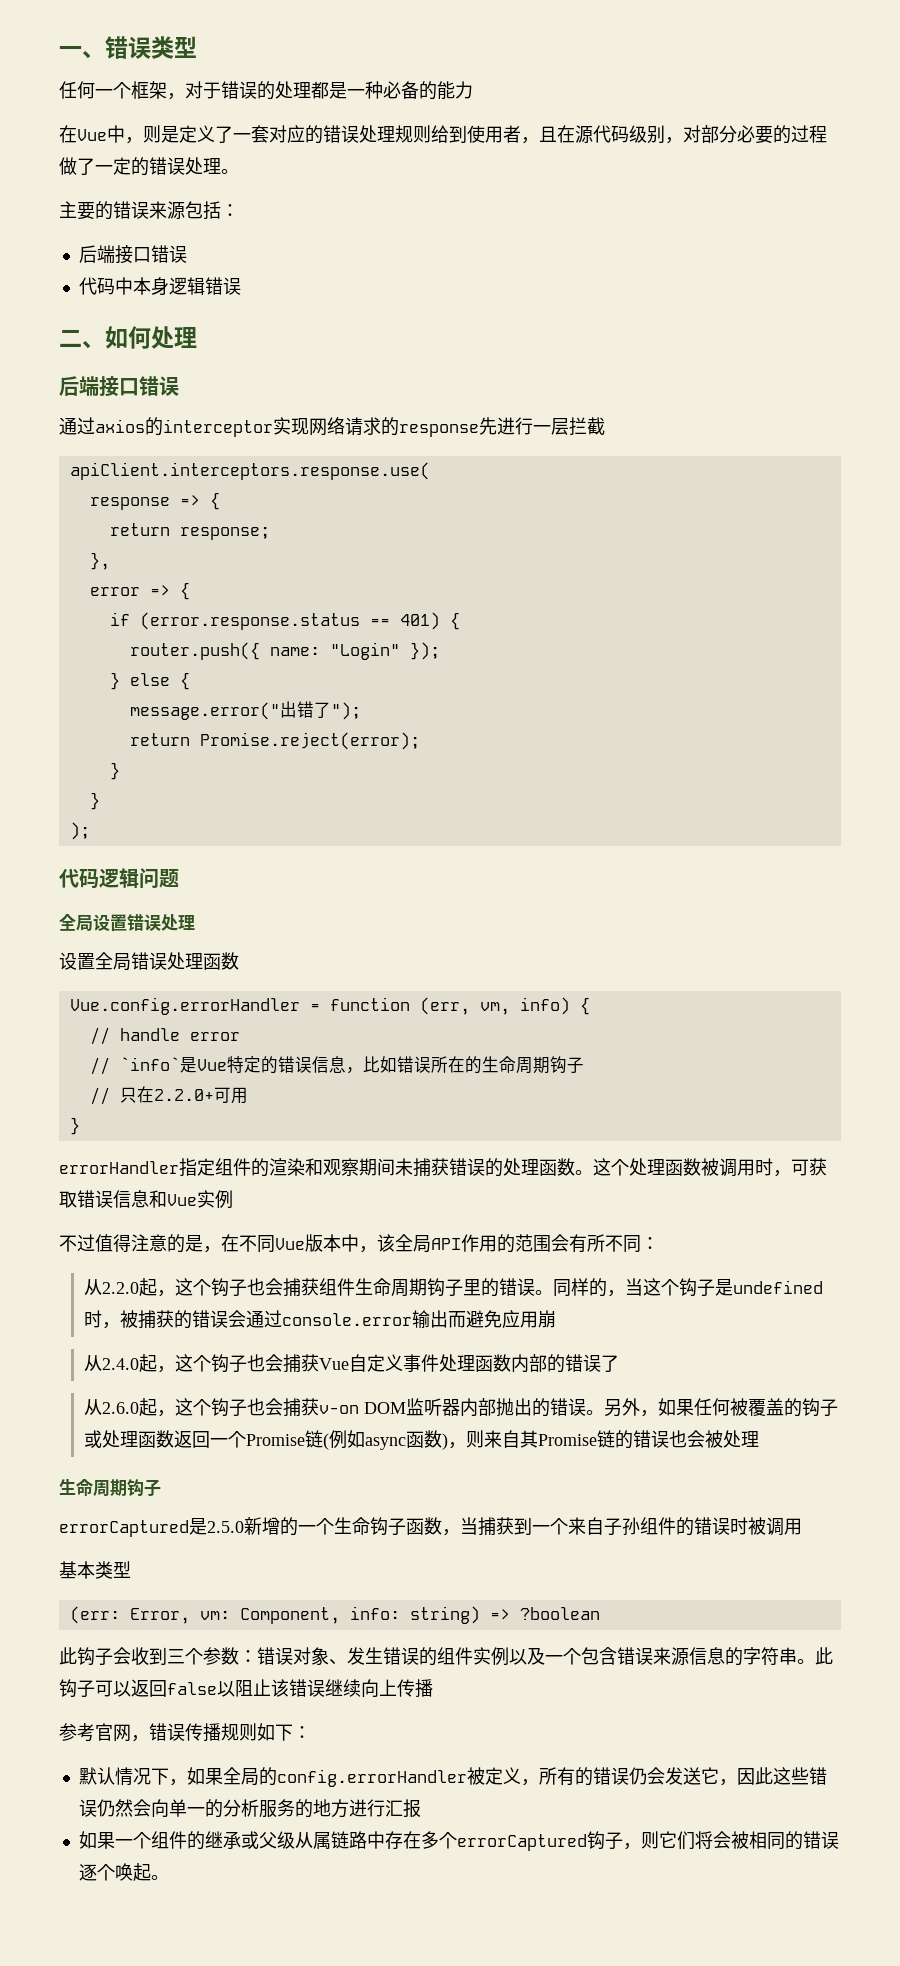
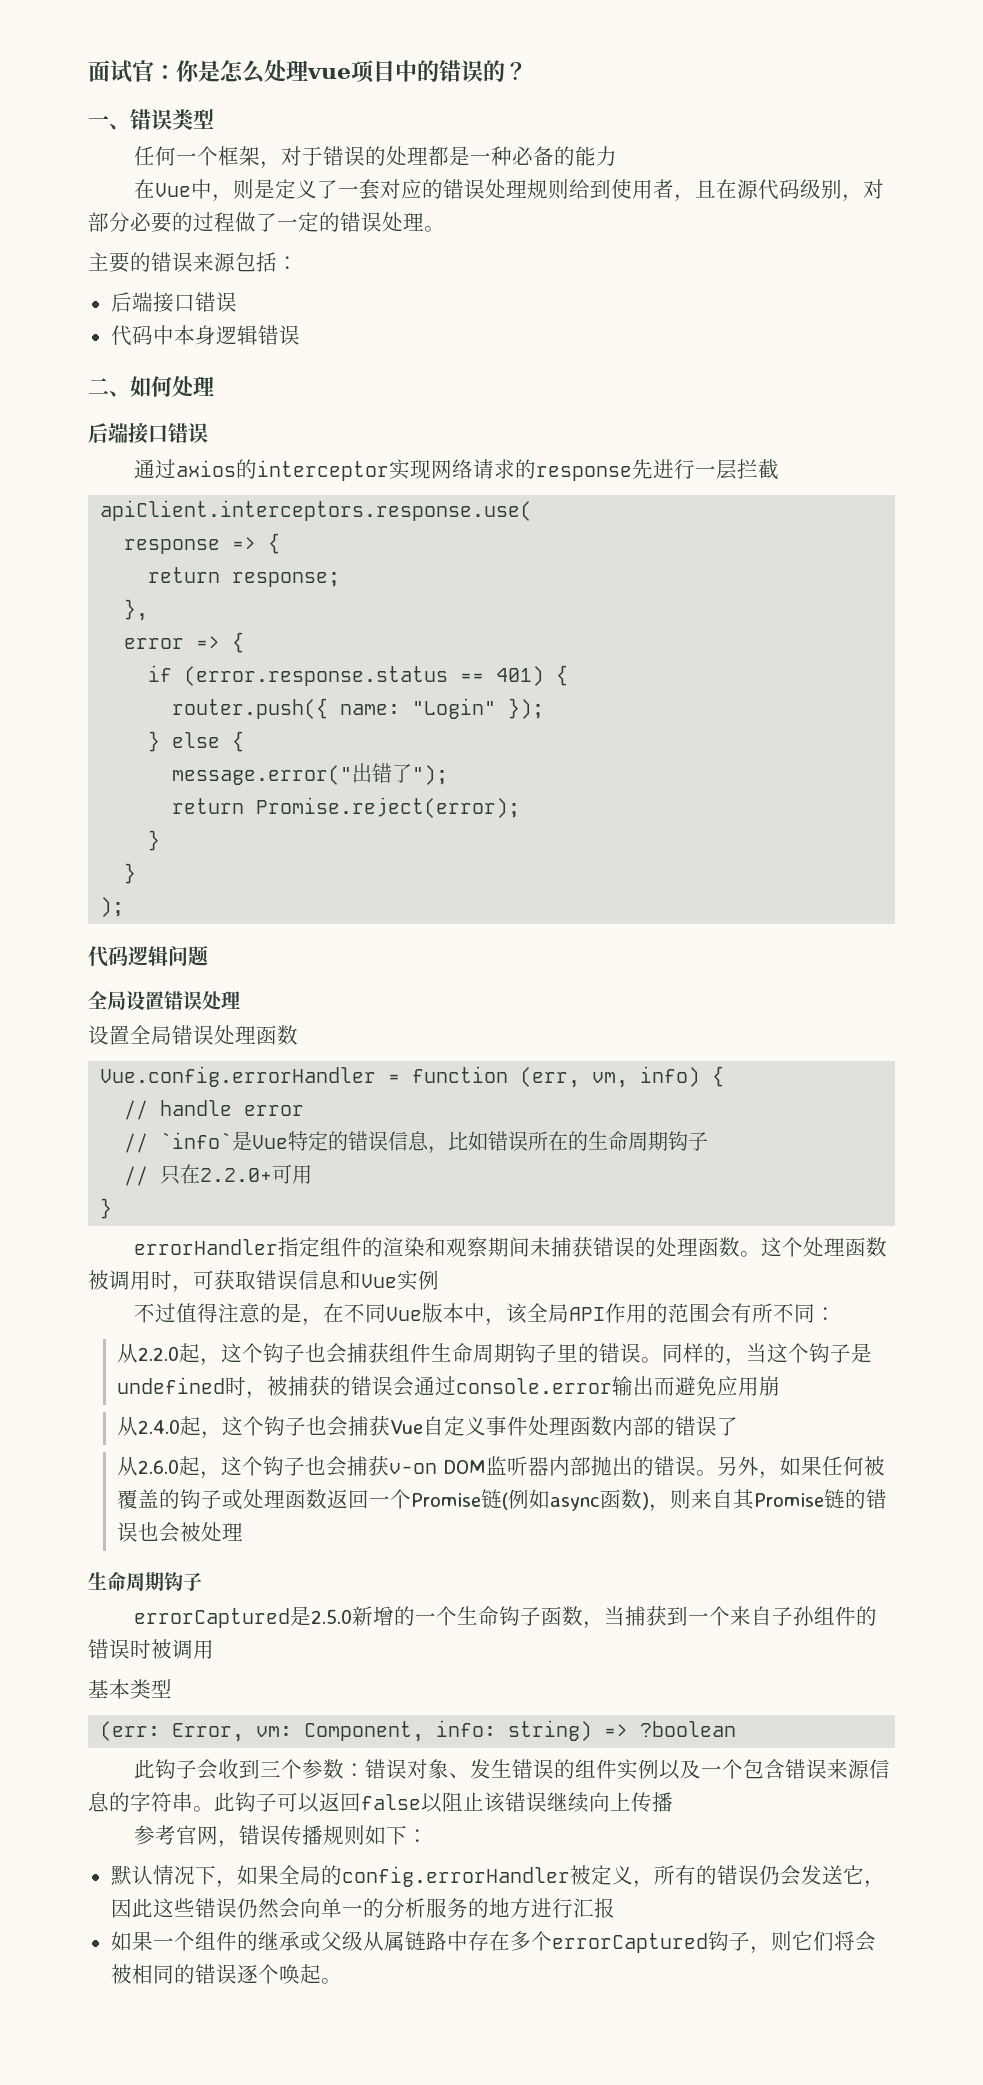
+ 面试官：你是怎么处理vue项目中的错误的？

